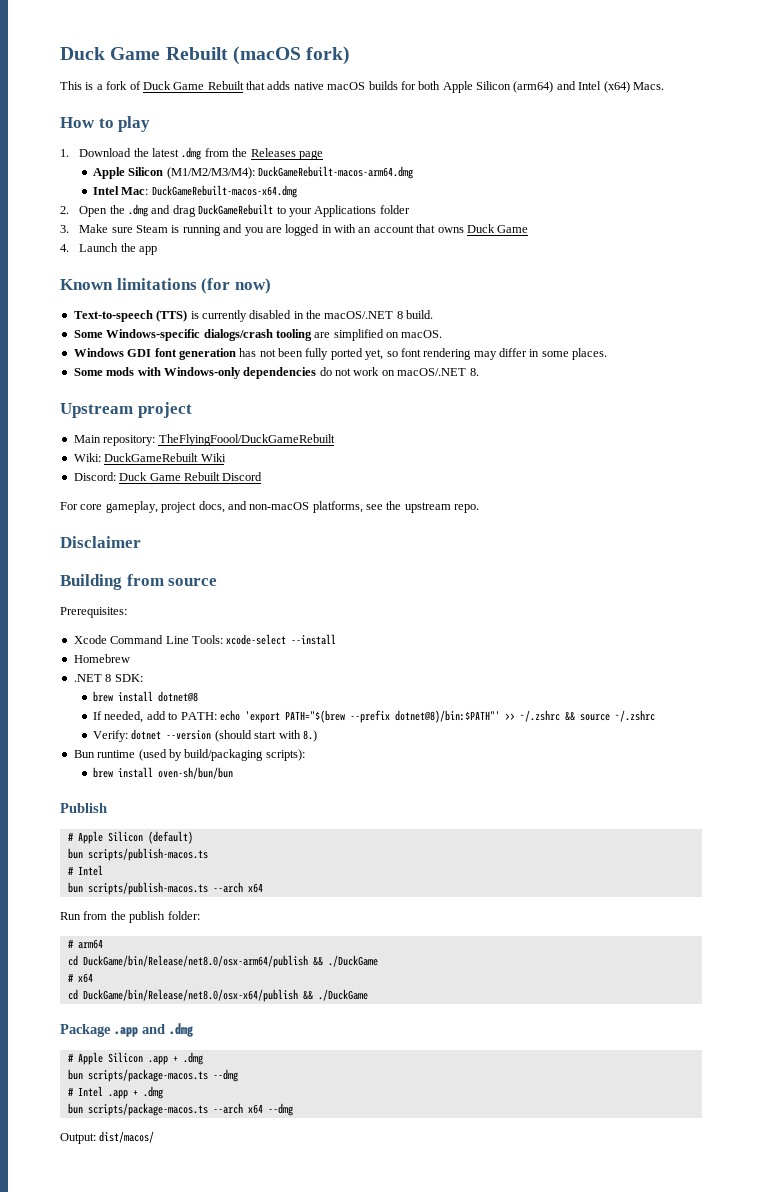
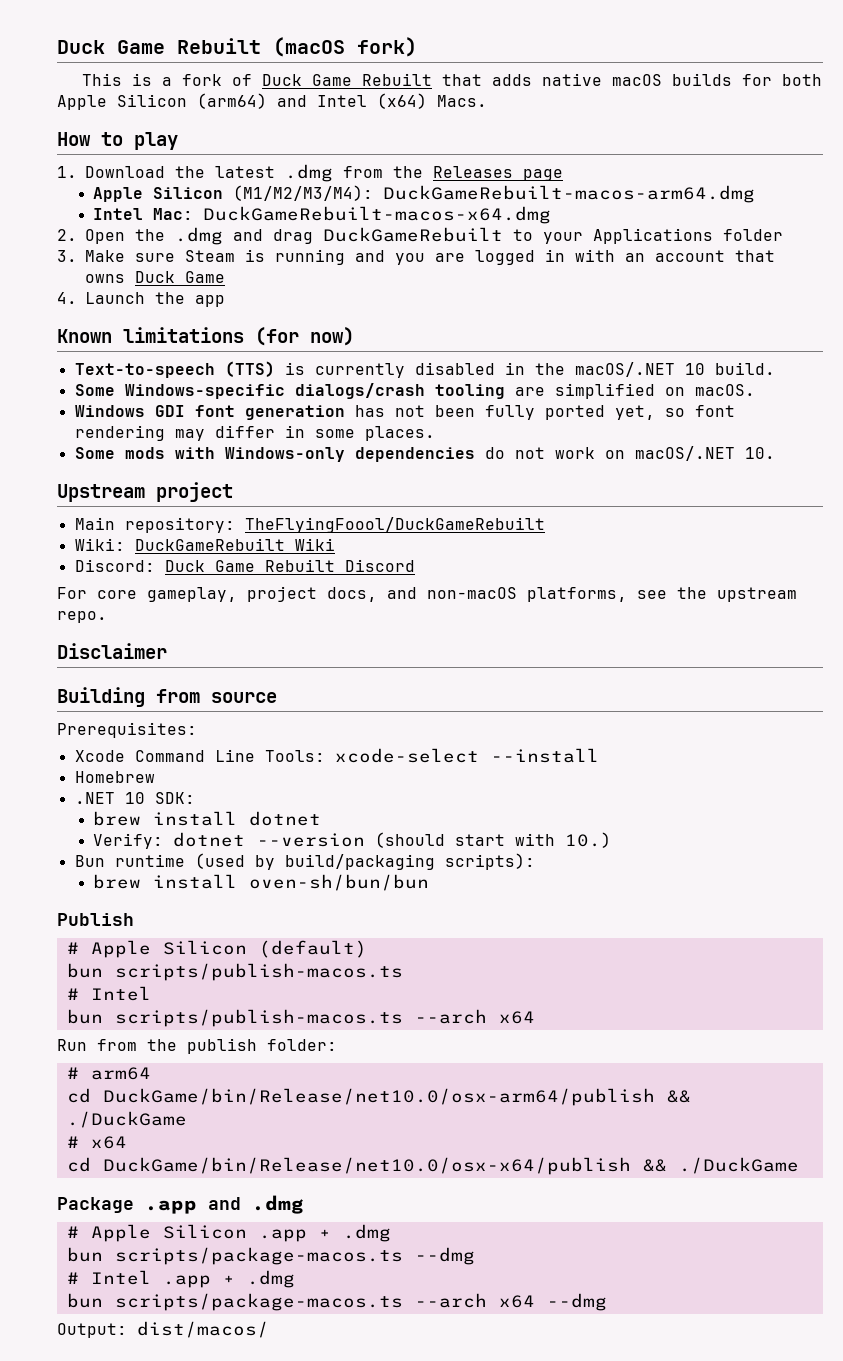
- Text-to-speech (TTS) is currently disabled in the macOS/.NET 8 build.
+ Text-to-speech (TTS) is currently disabled in the macOS/.NET 10 build.
- Some mods with Windows-only dependencies do not work on macOS/.NET 8.
+ Some mods with Windows-only dependencies do not work on macOS/.NET 10.
- .NET 8 SDK:
+ .NET 10 SDK:
- brew install dotnet@8
- If needed, add to PATH: echo 'export PATH="$(brew --prefix dotnet@8)/bin:$PATH"' >> ~/.zshrc && source ~/.zshrc
+ brew install dotnet
- Verify: dotnet --version (should start with 8.)
+ Verify: dotnet --version (should start with 10.)
- cd DuckGame/bin/Release/net8.0/osx-arm64/publish && ./DuckGame
+ cd DuckGame/bin/Release/net10.0/osx-arm64/publish && ./DuckGame
- cd DuckGame/bin/Release/net8.0/osx-x64/publish && ./DuckGame
+ cd DuckGame/bin/Release/net10.0/osx-x64/publish && ./DuckGame

